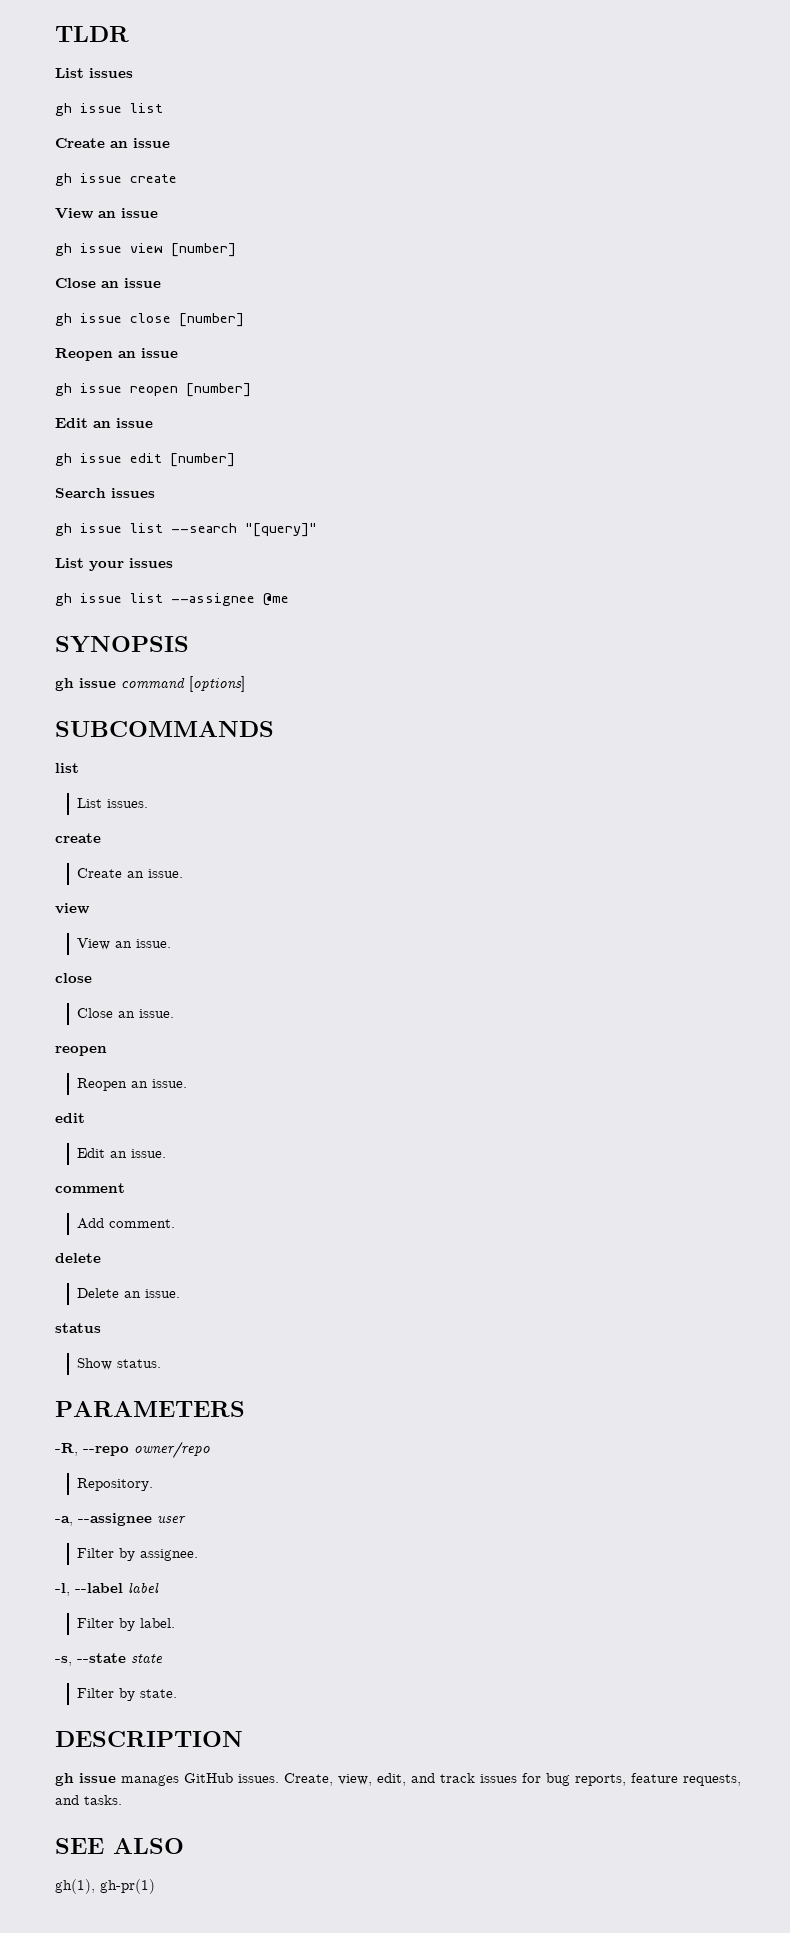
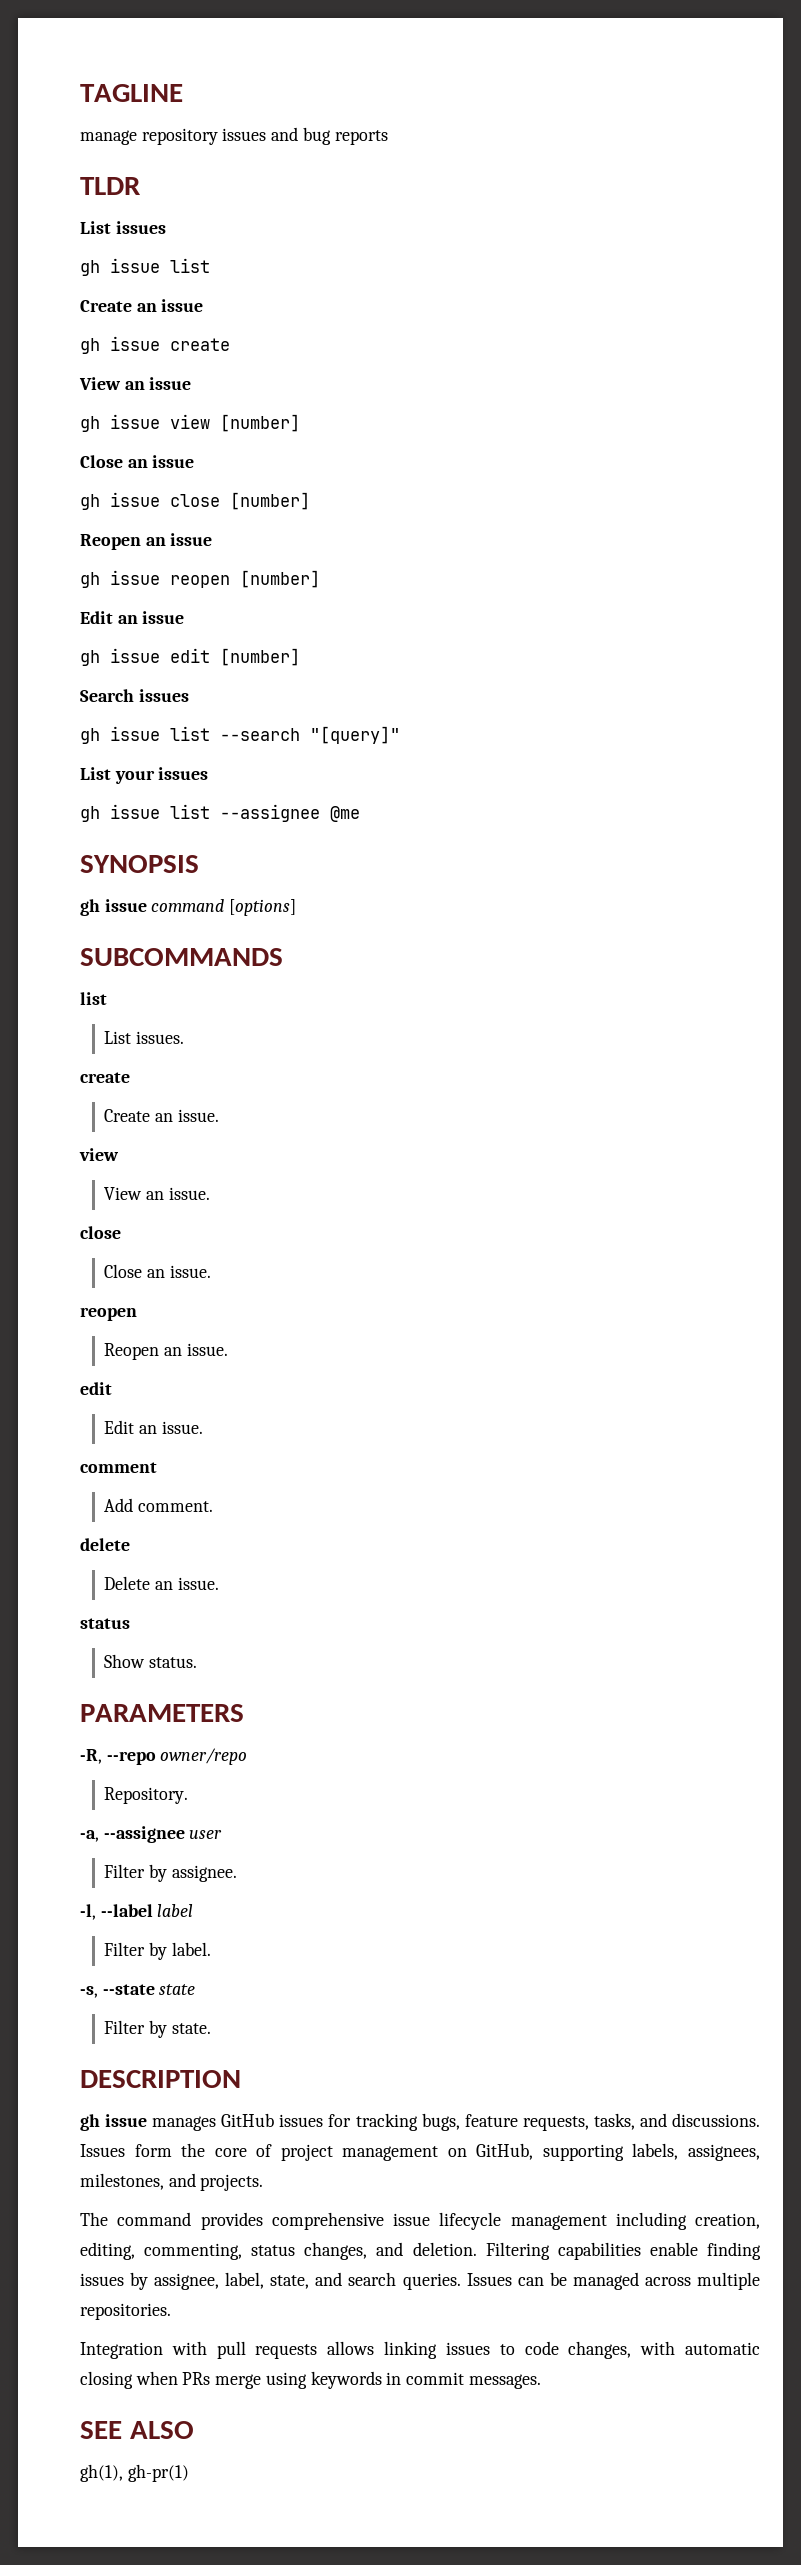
+ TAGLINE
+ manage repository issues and bug reports
- gh issue manages GitHub issues. Create, view, edit, and track issues for bug reports, feature requests, and tasks.
+ gh issue manages GitHub issues for tracking bugs, feature requests, tasks, and discussions. Issues form the core of project management on GitHub, supporting labels, assignees, milestones, and projects.
+ The command provides comprehensive issue lifecycle management including creation, editing, commenting, status changes, and deletion. Filtering capabilities enable finding issues by assignee, label, state, and search queries. Issues can be managed across multiple repositories.
+ Integration with pull requests allows linking issues to code changes, with automatic closing when PRs merge using keywords in commit messages.

